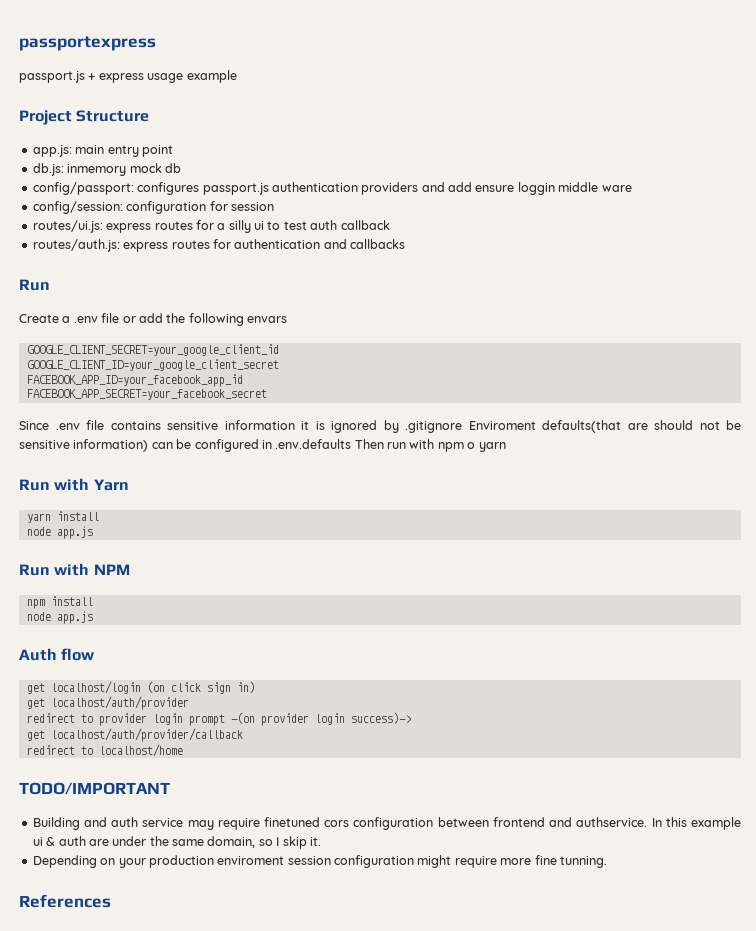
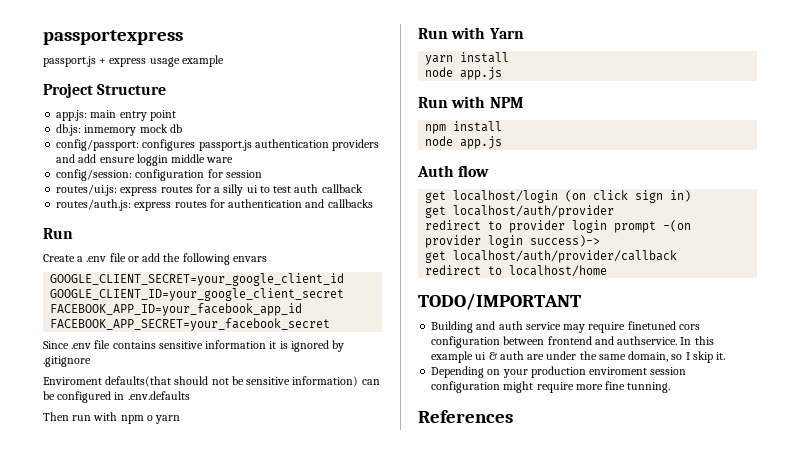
- Since .env file contains sensitive information it is ignored by .gitignore Enviroment defaults(that are should not be sensitive information) can be configured in .env.defaults Then run with npm o yarn
+ Since .env file contains sensitive information it is ignored by .gitignore
+ Enviroment defaults(that should not be sensitive information) can be configured in .env.defaults
+ Then run with npm o yarn

